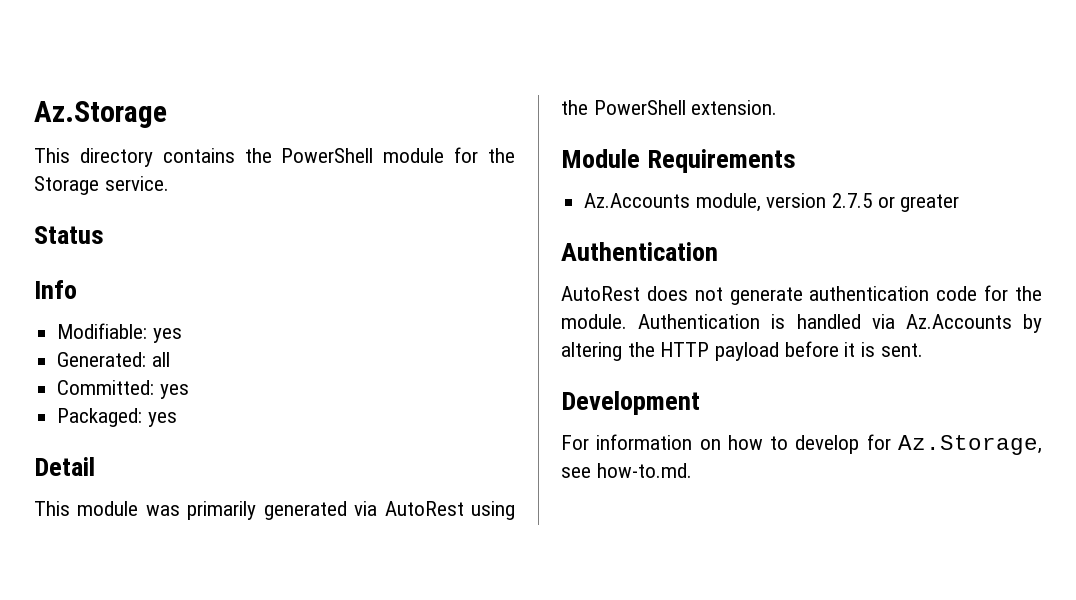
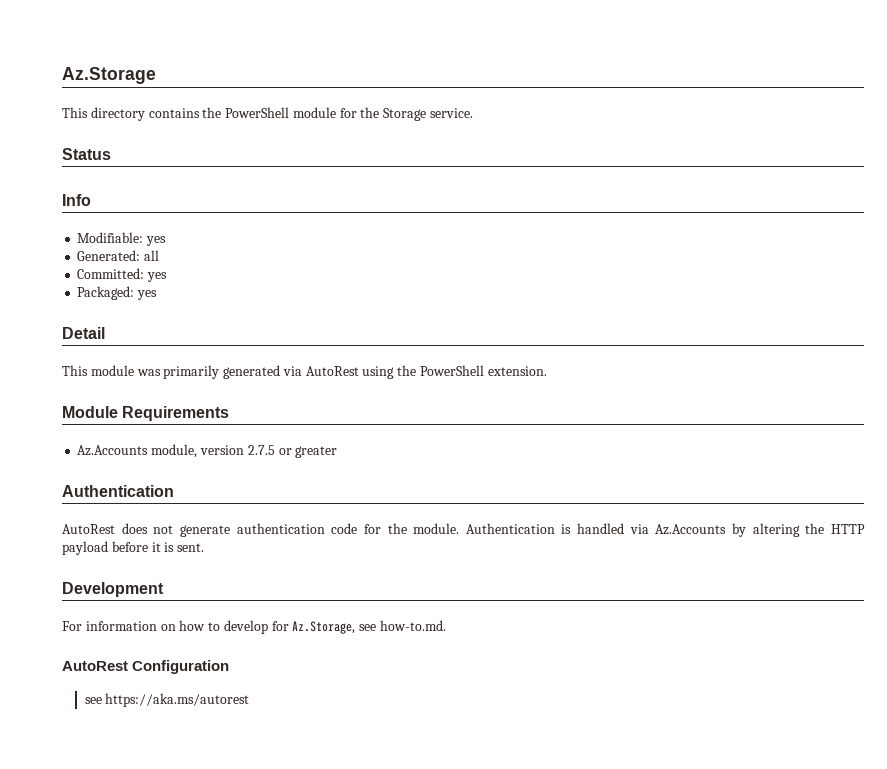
+ AutoRest Configuration
+ see https://aka.ms/autorest

